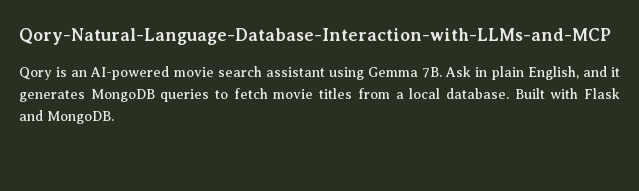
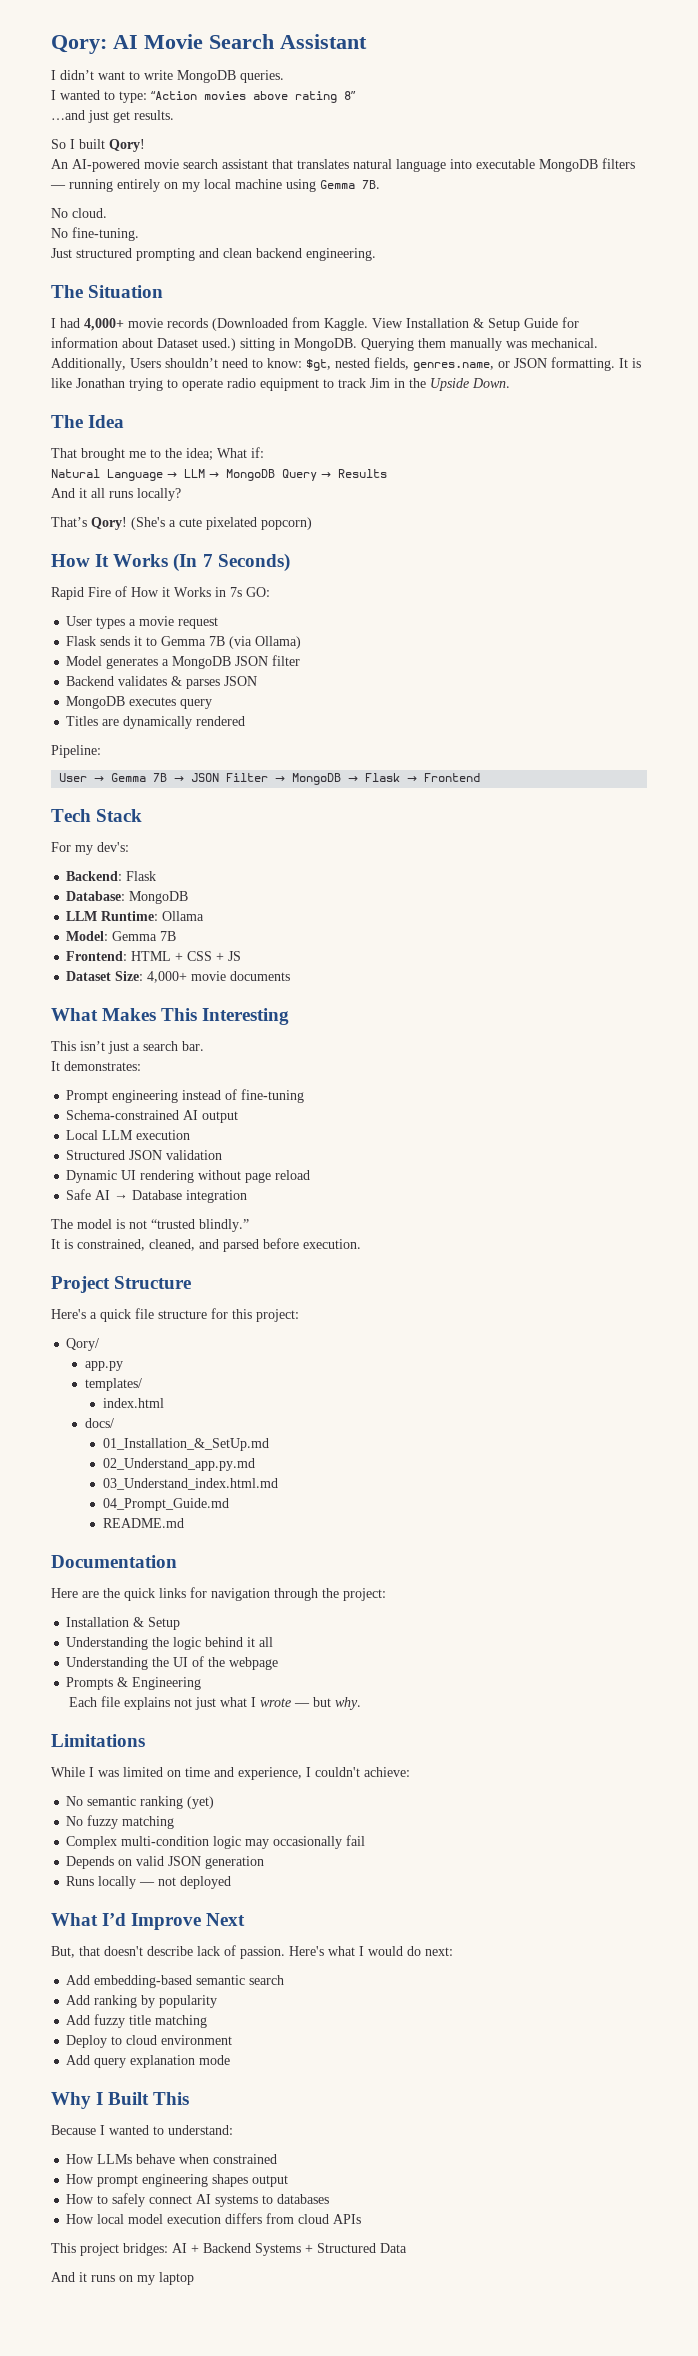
- Qory-Natural-Language-Database-Interaction-with-LLMs-and-MCP
- Qory is an AI-powered movie search assistant using Gemma 7B. Ask in plain English, and it generates MongoDB queries to fetch movie titles from a local database. Built with Flask and MongoDB.
+ Qory: AI Movie Search Assistant
+ I didn’t want to write MongoDB queries.
+ I wanted to type: “Action movies above rating 8”
+ …and just get results.
+ So I built Qory!
+ An AI-powered movie search assistant that translates natural language into executable MongoDB filters — running entirely on my local machine using Gemma 7B.
+ No cloud.
+ No fine-tuning.
+ Just structured prompting and clean backend engineering.
+ The Situation
+ I had 4,000+ movie records (Downloaded from Kaggle. View Installation & Setup Guide for information about Dataset used.) sitting in MongoDB. Querying them manually was mechanical. Additionally, Users shouldn’t need to know: $gt, nested fields, genres.name, or JSON formatting. It is like Jonathan trying to operate radio equipment to track Jim in the Upside Down.
+ The Idea
+ That brought me to the idea; What if:
+ Natural Language → LLM → MongoDB Query → Results
+ And it all runs locally?
+ That’s Qory! (She's a cute pixelated popcorn)
+ How It Works (In 7 Seconds)
+ Rapid Fire of How it Works in 7s GO:
+ User types a movie request
+ Flask sends it to Gemma 7B (via Ollama)
+ Model generates a MongoDB JSON filter
+ Backend validates & parses JSON
+ MongoDB executes query
+ Titles are dynamically rendered
+ Pipeline:
+ User → Gemma 7B → JSON Filter → MongoDB → Flask → Frontend
+ Tech Stack
+ For my dev's:
+ Backend: Flask
+ Database: MongoDB
+ LLM Runtime: Ollama
+ Model: Gemma 7B
+ Frontend: HTML + CSS + JS
+ Dataset Size: 4,000+ movie documents
+ What Makes This Interesting
+ This isn’t just a search bar.
+ It demonstrates:
+ Prompt engineering instead of fine-tuning
+ Schema-constrained AI output
+ Local LLM execution
+ Structured JSON validation
+ Dynamic UI rendering without page reload
+ Safe AI → Database integration
+ The model is not “trusted blindly.”
+ It is constrained, cleaned, and parsed before execution.
+ Project Structure
+ Here's a quick file structure for this project:
+ Qory/
+ app.py
+ templates/
+ index.html
+ docs/
+ 01_Installation_&_SetUp.md
+ 02_Understand_app.py.md
+ 03_Understand_index.html.md
+ 04_Prompt_Guide.md
+ README.md
+ Documentation
+ Here are the quick links for navigation through the project:
+ Installation & Setup
+ Understanding the logic behind it all
+ Understanding the UI of the webpage
+ Prompts & Engineering
+ Each file explains not just what I wrote — but why.
+ Limitations
+ While I was limited on time and experience, I couldn't achieve:
+ No semantic ranking (yet)
+ No fuzzy matching
+ Complex multi-condition logic may occasionally fail
+ Depends on valid JSON generation
+ Runs locally — not deployed
+ What I’d Improve Next
+ But, that doesn't describe lack of passion. Here's what I would do next:
+ Add embedding-based semantic search
+ Add ranking by popularity
+ Add fuzzy title matching
+ Deploy to cloud environment
+ Add query explanation mode
+ Why I Built This
+ Because I wanted to understand:
+ How LLMs behave when constrained
+ How prompt engineering shapes output
+ How to safely connect AI systems to databases
+ How local model execution differs from cloud APIs
+ This project bridges: AI + Backend Systems + Structured Data
+ And it runs on my laptop

